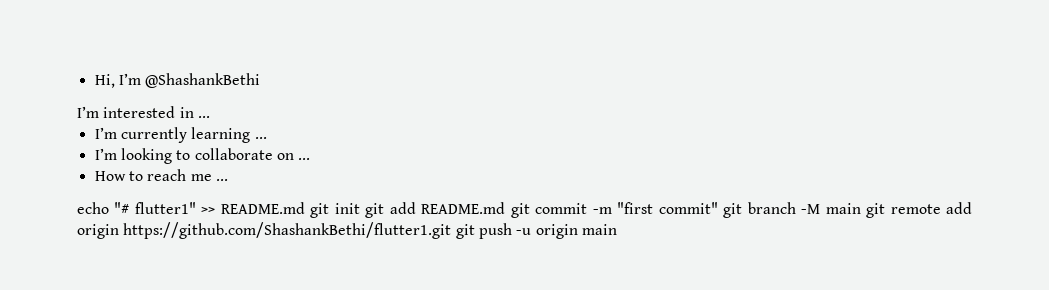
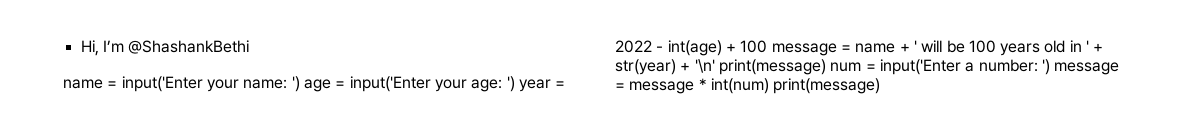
- I’m interested in ...
- I’m currently learning ...
- I’m looking to collaborate on ...
- How to reach me ...
- echo "# flutter1" >> README.md git init git add README.md git commit -m "first commit" git branch -M main git remote add origin https://github.com/ShashankBethi/flutter1.git git push -u origin main
+ name = input('Enter your name: ') age = input('Enter your age: ') year = 2022 - int(age) + 100 message = name + ' will be 100 years old in ' + str(year) + '\n' print(message) num = input('Enter a number: ') message = message * int(num) print(message)

